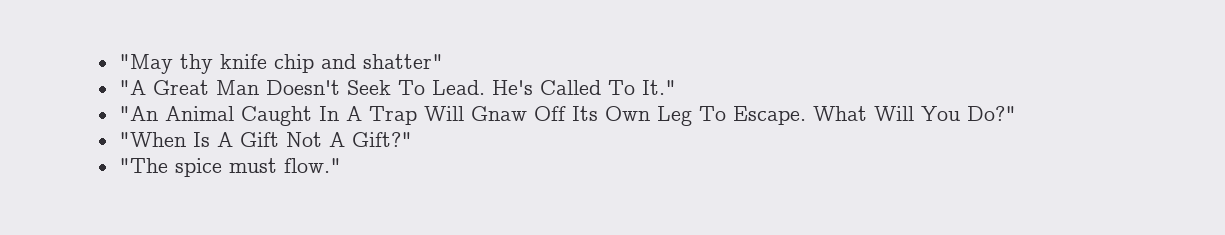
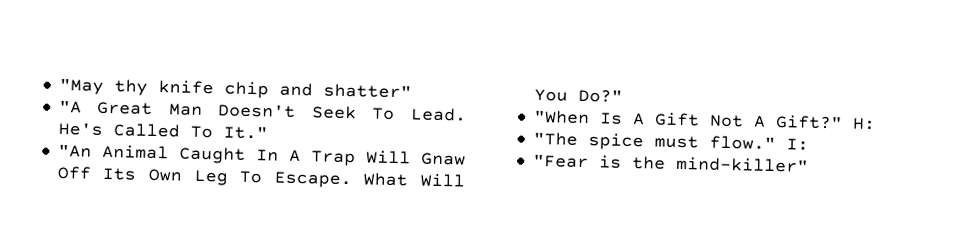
+ H:
+ I:
+ "Fear is the mind-killer"

